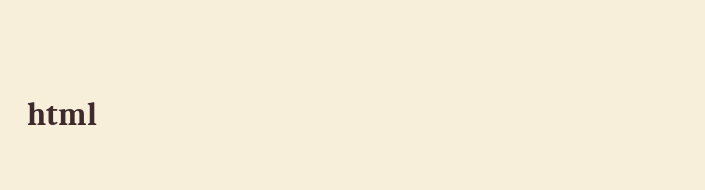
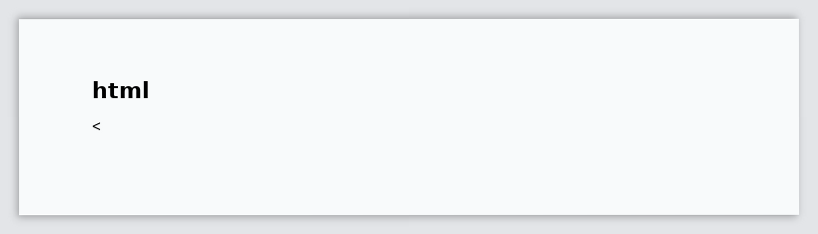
+ <

